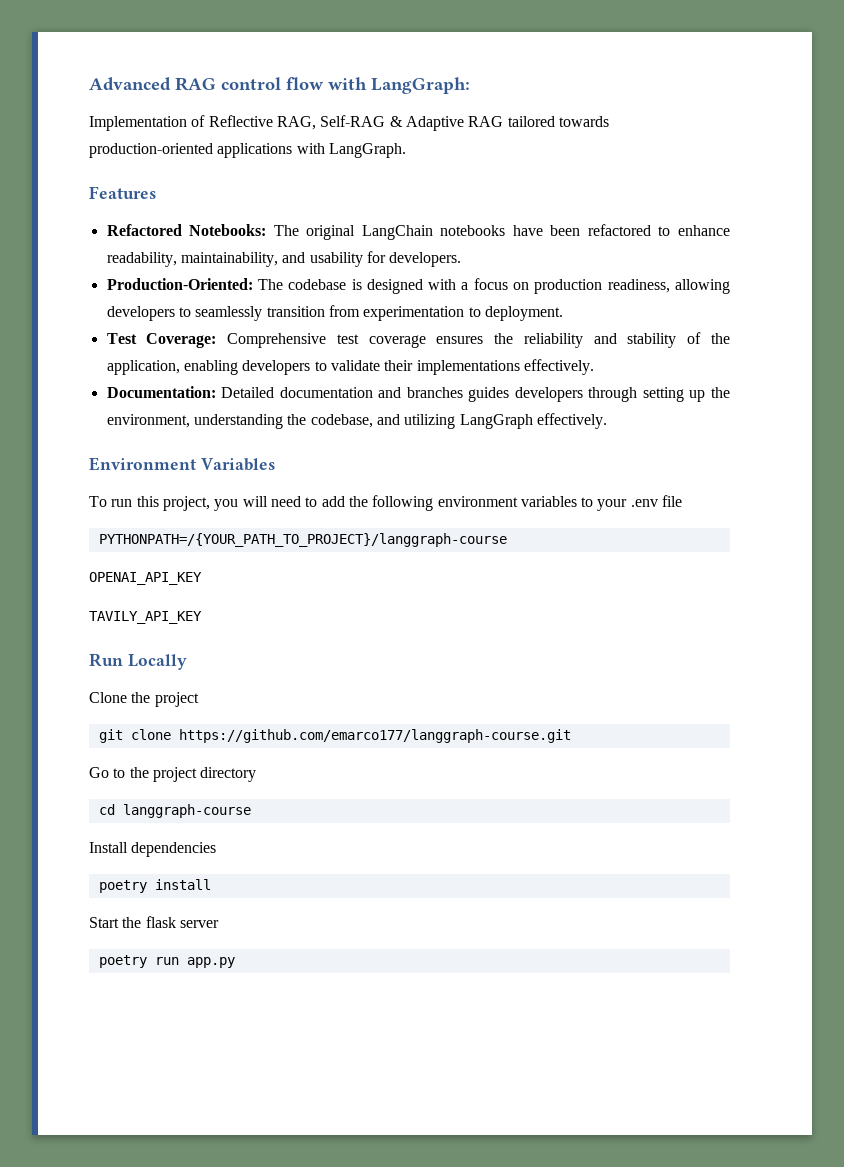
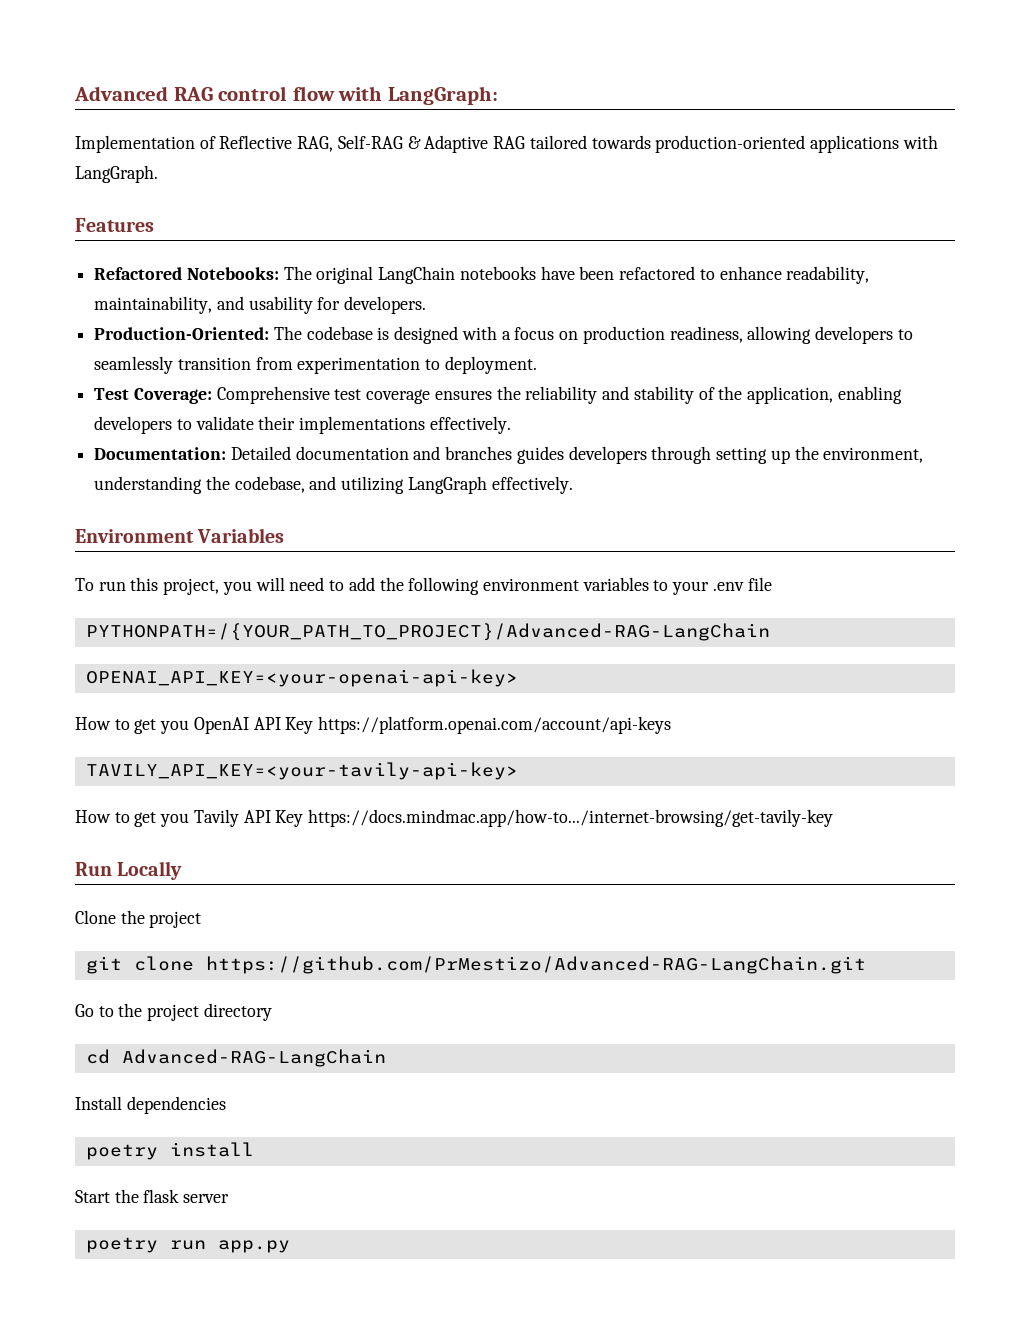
- PYTHONPATH=/{YOUR_PATH_TO_PROJECT}/langgraph-course
- OPENAI_API_KEY
- TAVILY_API_KEY
+ PYTHONPATH=/{YOUR_PATH_TO_PROJECT}/Advanced-RAG-LangChain
+ OPENAI_API_KEY=<your-openai-api-key>
+ How to get you OpenAI API Key https://platform.openai.com/account/api-keys
+ TAVILY_API_KEY=<your-tavily-api-key>
+ How to get you Tavily API Key https://docs.mindmac.app/how-to.../internet-browsing/get-tavily-key
- git clone https://github.com/emarco177/langgraph-course.git
+ git clone https://github.com/PrMestizo/Advanced-RAG-LangChain.git
- cd langgraph-course
+ cd Advanced-RAG-LangChain

